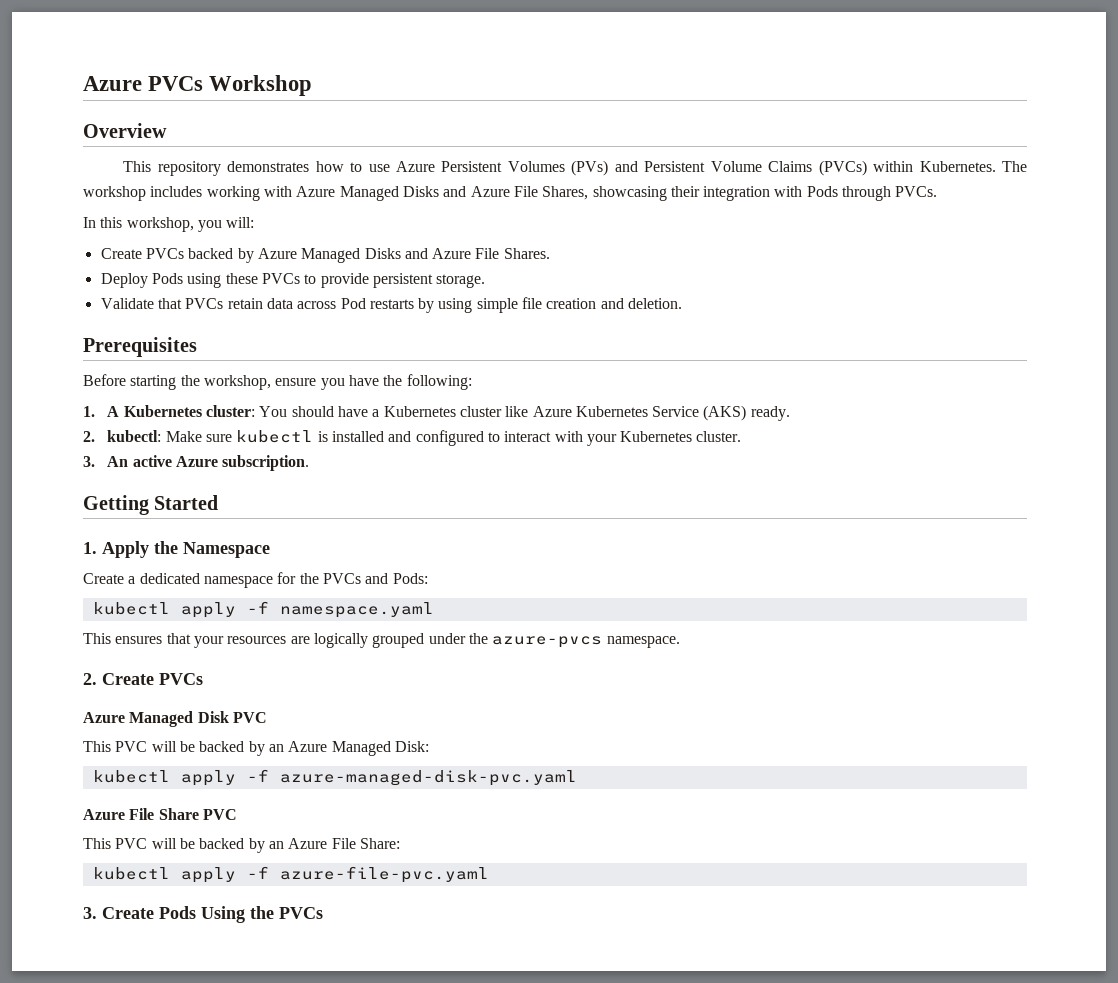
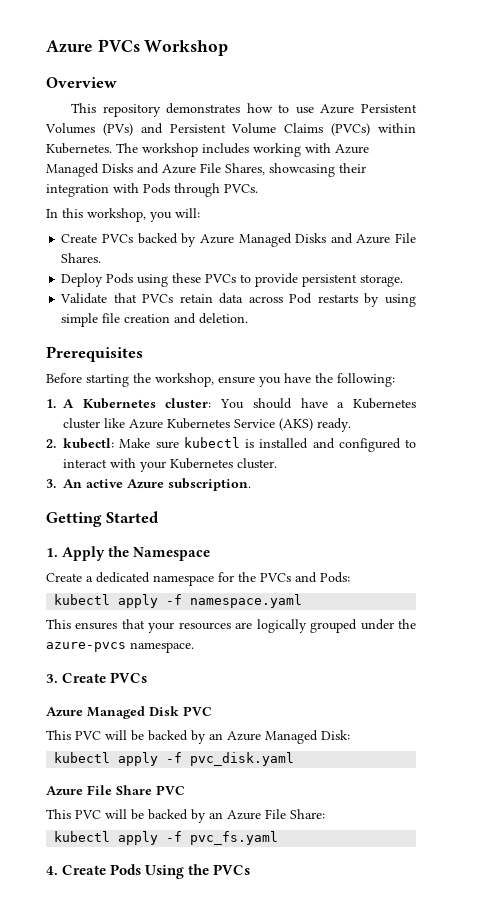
- 2. Create PVCs
+ 3. Create PVCs
- kubectl apply -f azure-managed-disk-pvc.yaml
+ kubectl apply -f pvc_disk.yaml
- kubectl apply -f azure-file-pvc.yaml
- 3. Create Pods Using the PVCs
+ kubectl apply -f pvc_fs.yaml
+ 4. Create Pods Using the PVCs

